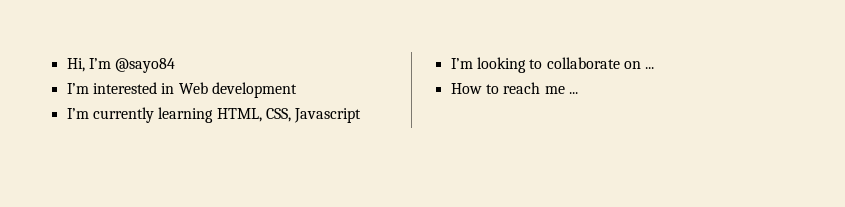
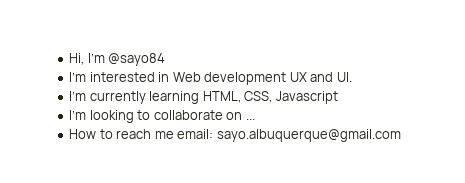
- I’m interested in Web development
+ I’m interested in Web development UX and UI.
- How to reach me ...
+ How to reach me email: sayo.albuquerque@gmail.com

